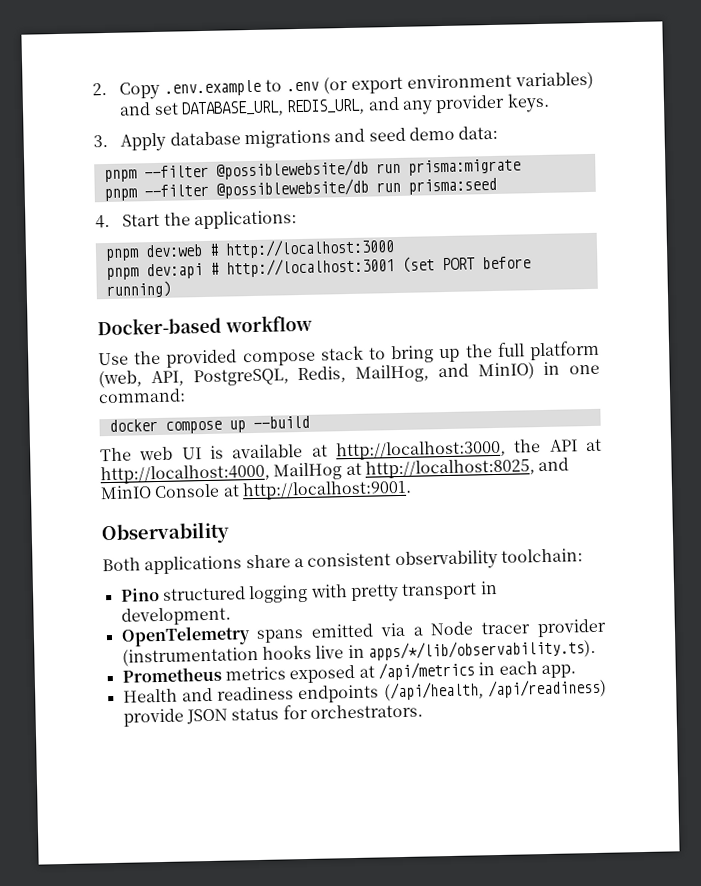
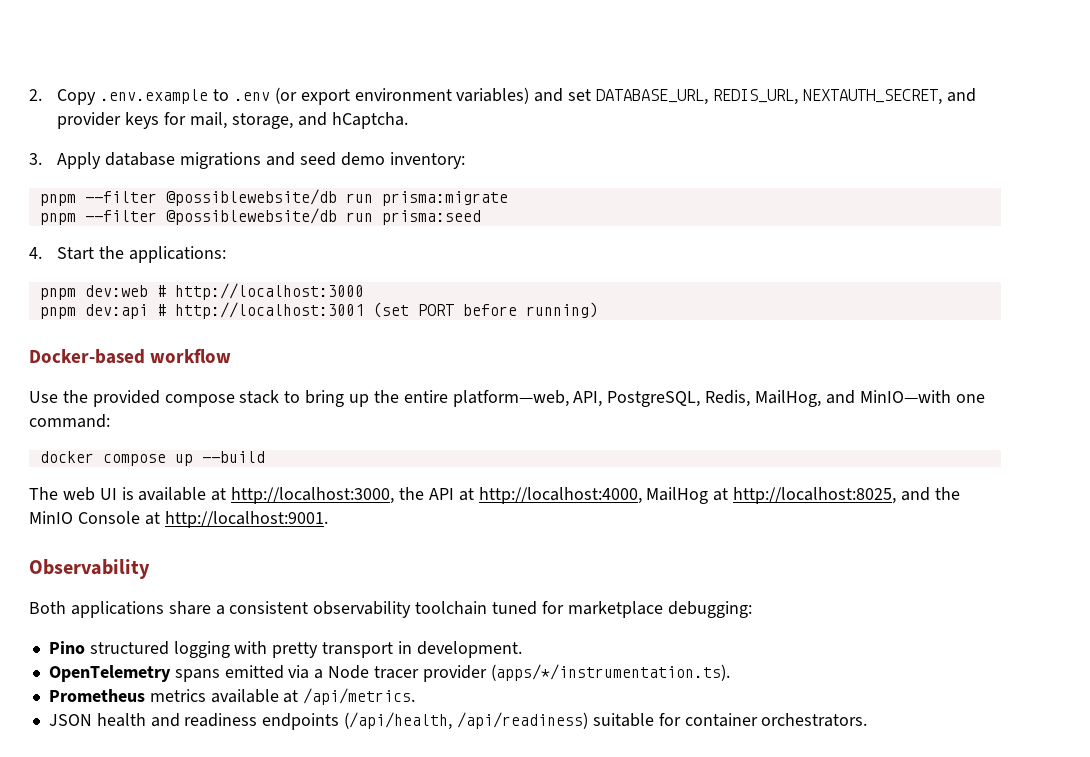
- 2. Copy .env.example to .env (or export environment variables) and set DATABASE_URL, REDIS_URL, and any provider keys.
+ 2. Copy .env.example to .env (or export environment variables) and set DATABASE_URL, REDIS_URL, NEXTAUTH_SECRET, and provider keys for mail, storage, and hCaptcha.
- 3. Apply database migrations and seed demo data:
+ 3. Apply database migrations and seed demo inventory:
- Use the provided compose stack to bring up the full platform (web, API, PostgreSQL, Redis, MailHog, and MinIO) in one command:
+ Use the provided compose stack to bring up the entire platform—web, API, PostgreSQL, Redis, MailHog, and MinIO—with one command:
- The web UI is available at http://localhost:3000, the API at http://localhost:4000, MailHog at http://localhost:8025, and MinIO Console at http://localhost:9001.
+ The web UI is available at http://localhost:3000, the API at http://localhost:4000, MailHog at http://localhost:8025, and the MinIO Console at http://localhost:9001.
- Both applications share a consistent observability toolchain:
+ Both applications share a consistent observability toolchain tuned for marketplace debugging:
- OpenTelemetry spans emitted via a Node tracer provider (instrumentation hooks live in apps/*/lib/observability.ts).
- Prometheus metrics exposed at /api/metrics in each app.
- Health and readiness endpoints (/api/health, /api/readiness) provide JSON status for orchestrators.
+ OpenTelemetry spans emitted via a Node tracer provider (apps/*/instrumentation.ts).
+ Prometheus metrics available at /api/metrics.
+ JSON health and readiness endpoints (/api/health, /api/readiness) suitable for container orchestrators.

